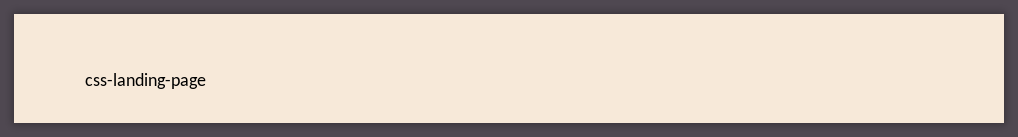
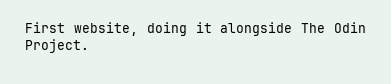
- css-landing-page
+ First website, doing it alongside The Odin Project.

